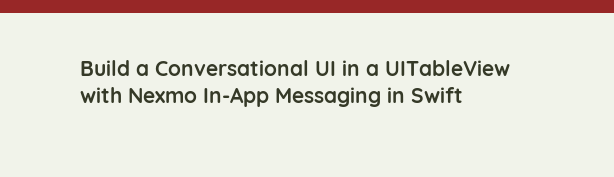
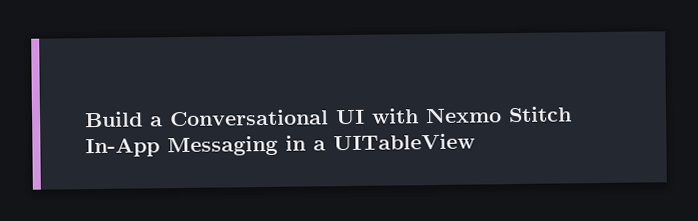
- Build a Conversational UI in a UITableView with Nexmo In-App Messaging in Swift
+ Build a Conversational UI with Nexmo Stitch In-App Messaging in a UITableView

